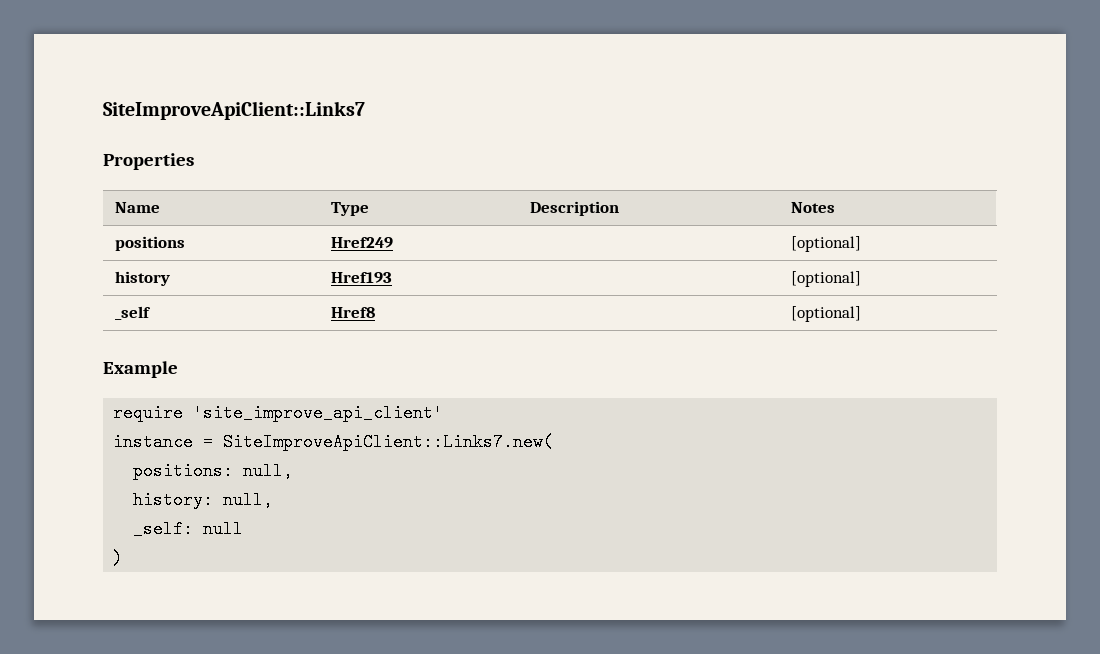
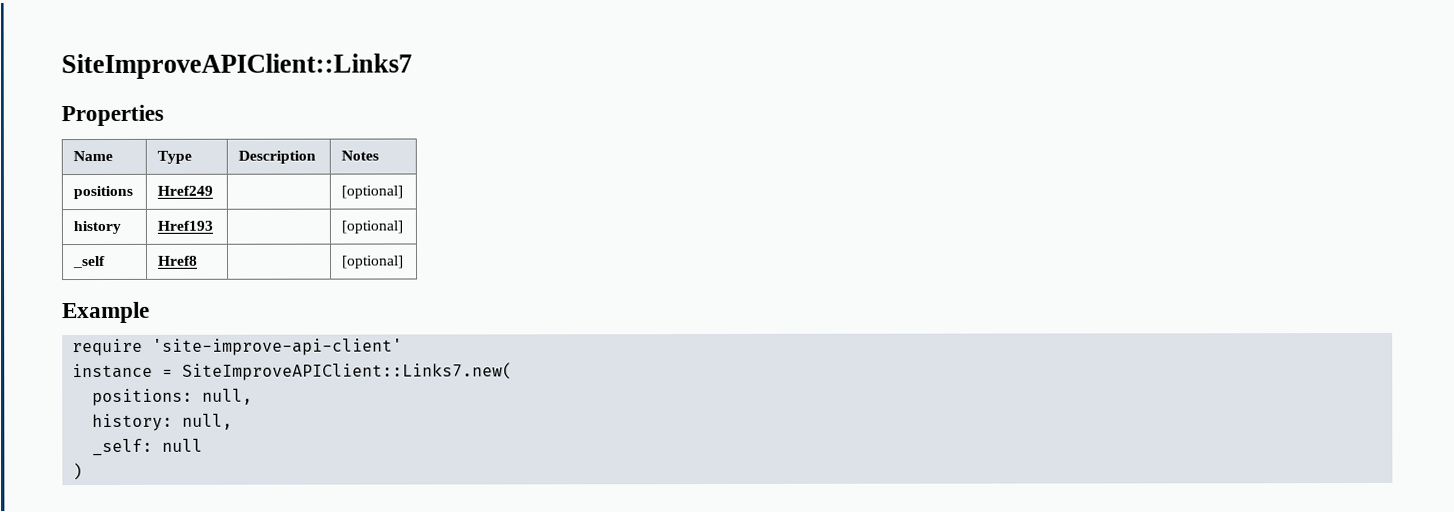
- SiteImproveApiClient::Links7
+ SiteImproveAPIClient::Links7
- require 'site_improve_api_client'
+ require 'site-improve-api-client'
- instance = SiteImproveApiClient::Links7.new(
+ instance = SiteImproveAPIClient::Links7.new(

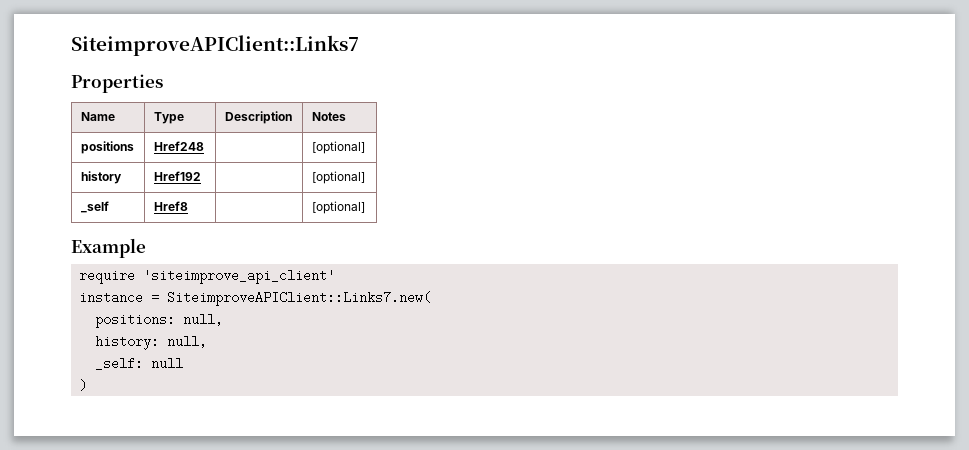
- SiteImproveAPIClient::Links7
+ SiteimproveAPIClient::Links7
- positions | Href249 | | [optional]
+ positions | Href248 | | [optional]
- history | Href193 | | [optional]
+ history | Href192 | | [optional]
- require 'site-improve-api-client'
+ require 'siteimprove_api_client'
- instance = SiteImproveAPIClient::Links7.new(
+ instance = SiteimproveAPIClient::Links7.new(

